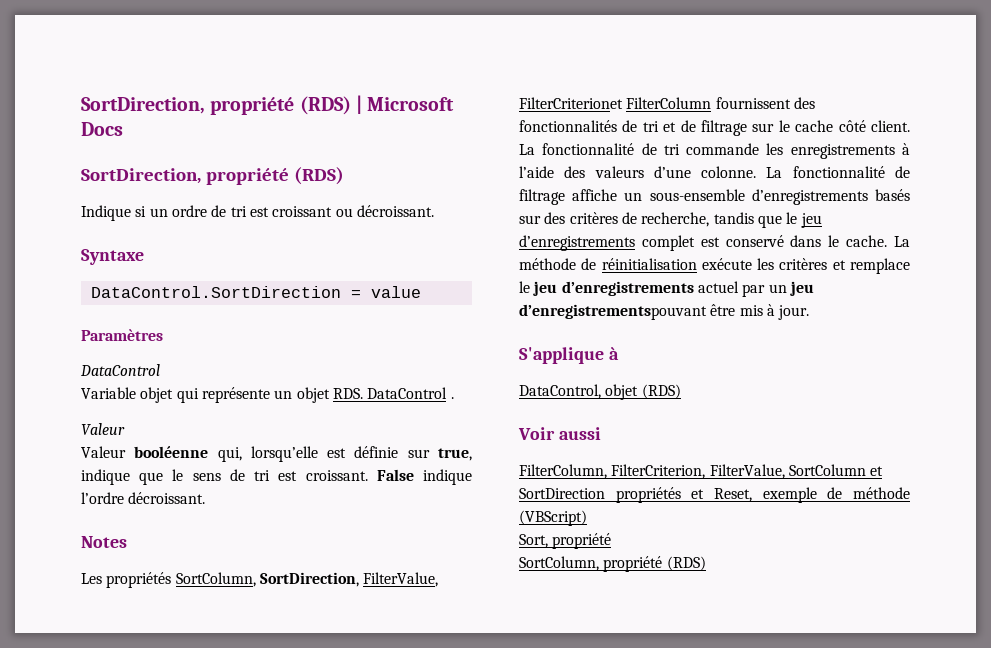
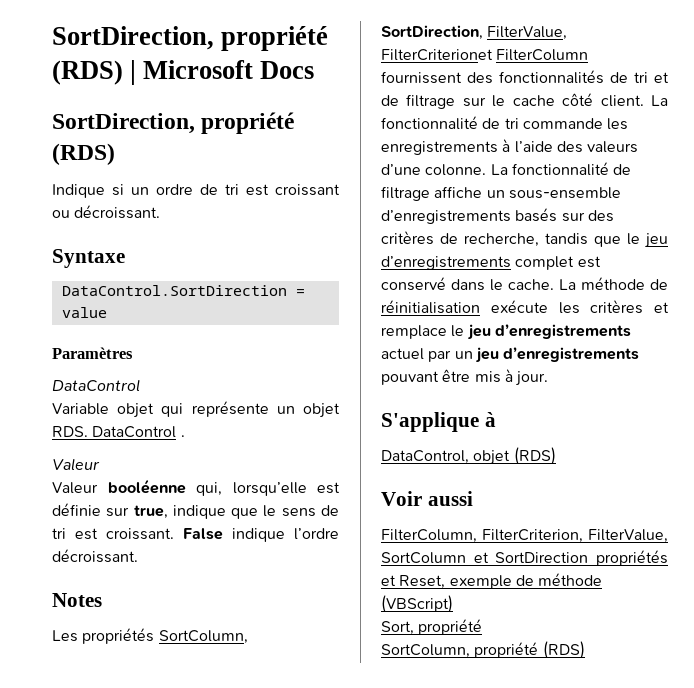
- La méthode de réinitialisation exécute les critères et remplace le jeu d’enregistrements actuel par un jeu d’enregistrementspouvant être mis à jour.
+ La méthode de réinitialisation exécute les critères et remplace le jeu d’enregistrements actuel par un jeu d’enregistrements pouvant être mis à jour.

